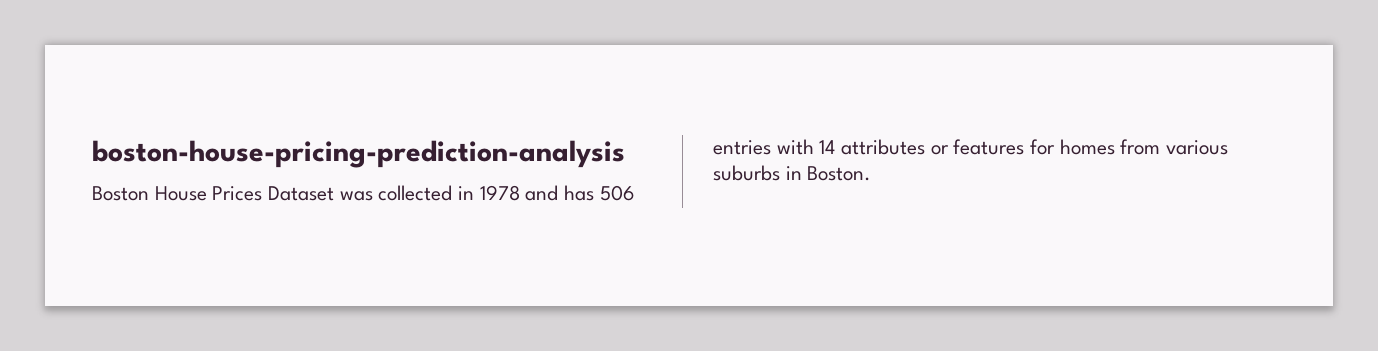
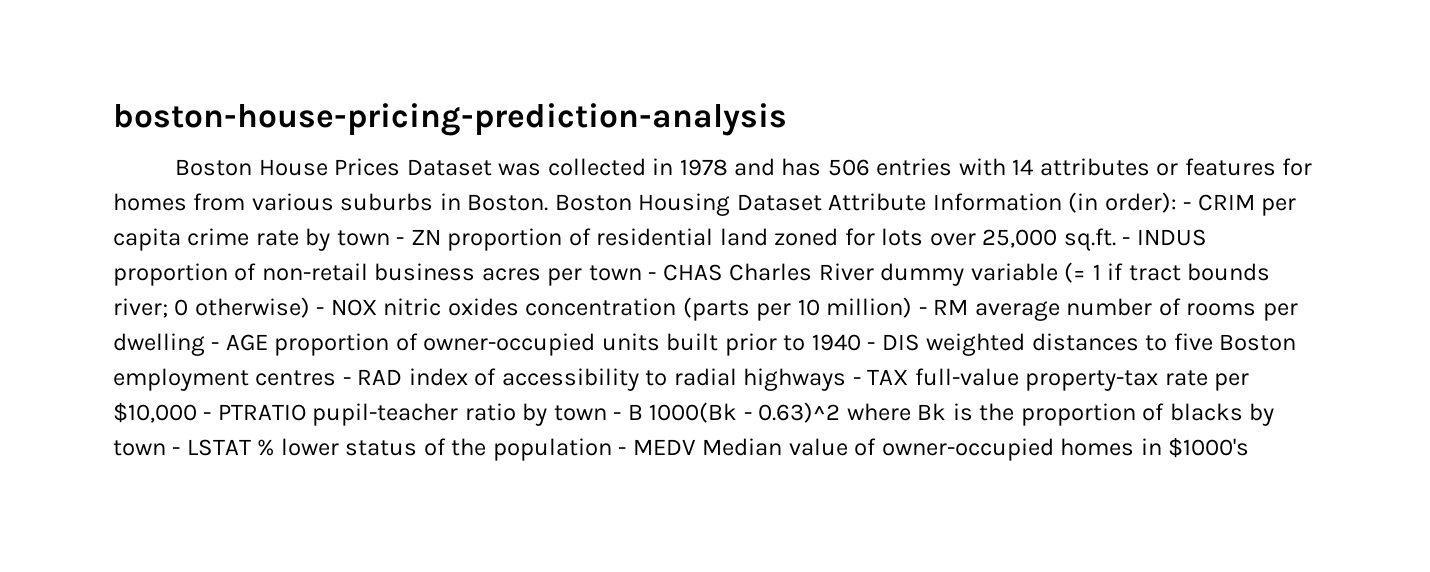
+ Boston Housing Dataset Attribute Information (in order): - CRIM per capita crime rate by town - ZN proportion of residential land zoned for lots over 25,000 sq.ft. - INDUS proportion of non-retail business acres per town - CHAS Charles River dummy variable (= 1 if tract bounds river; 0 otherwise) - NOX nitric oxides concentration (parts per 10 million) - RM average number of rooms per dwelling - AGE proportion of owner-occupied units built prior to 1940 - DIS weighted distances to five Boston employment centres - RAD index of accessibility to radial highways - TAX full-value property-tax rate per $10,000 - PTRATIO pupil-teacher ratio by town - B 1000(Bk - 0.63)^2 where Bk is the proportion of blacks by town - LSTAT % lower status of the population - MEDV Median value of owner-occupied homes in $1000's

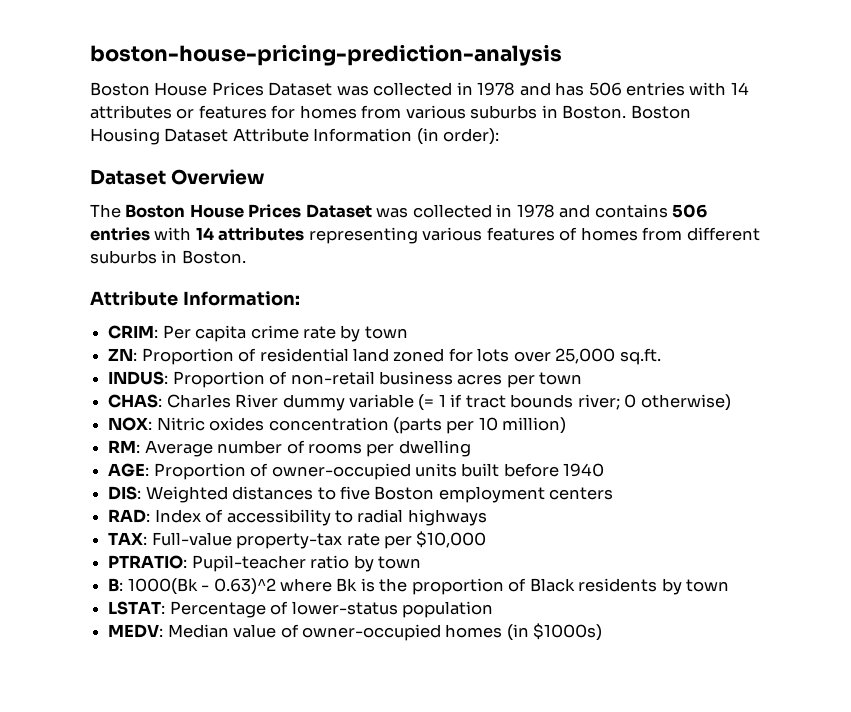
- Boston Housing Dataset Attribute Information (in order): - CRIM per capita crime rate by town - ZN proportion of residential land zoned for lots over 25,000 sq.ft. - INDUS proportion of non-retail business acres per town - CHAS Charles River dummy variable (= 1 if tract bounds river;
+ Boston Housing Dataset Attribute Information (in order):
+ Dataset Overview
+ The Boston House Prices Dataset was collected in 1978 and contains 506 entries with 14 attributes representing various features of homes from different suburbs in Boston.
+ Attribute Information:
+ CRIM: Per capita crime rate by town
+ ZN: Proportion of residential land zoned for lots over 25,000 sq.ft.
+ INDUS: Proportion of non-retail business acres per town
+ CHAS: Charles River dummy variable (= 1 if tract bounds river;
- 0 otherwise) - NOX nitric oxides concentration (parts per 10 million) - RM average number of rooms per dwelling - AGE proportion of owner-occupied units built prior to 1940 - DIS weighted distances to five Boston employment centres - RAD index of accessibility to radial highways - TAX full-value property-tax rate per $10,000 - PTRATIO pupil-teacher ratio by town - B 1000(Bk - 0.63)^2 where Bk is the proportion of blacks by town - LSTAT % lower status of the population - MEDV Median value of owner-occupied homes in $1000's
+ 0 otherwise)
+ NOX: Nitric oxides concentration (parts per 10 million)
+ RM: Average number of rooms per dwelling
+ AGE: Proportion of owner-occupied units built before 1940
+ DIS: Weighted distances to five Boston employment centers
+ RAD: Index of accessibility to radial highways
+ TAX: Full-value property-tax rate per $10,000
+ PTRATIO: Pupil-teacher ratio by town
+ B: 1000(Bk - 0.63)^2 where Bk is the proportion of Black residents by town
+ LSTAT: Percentage of lower-status population
+ MEDV: Median value of owner-occupied homes (in $1000s)

